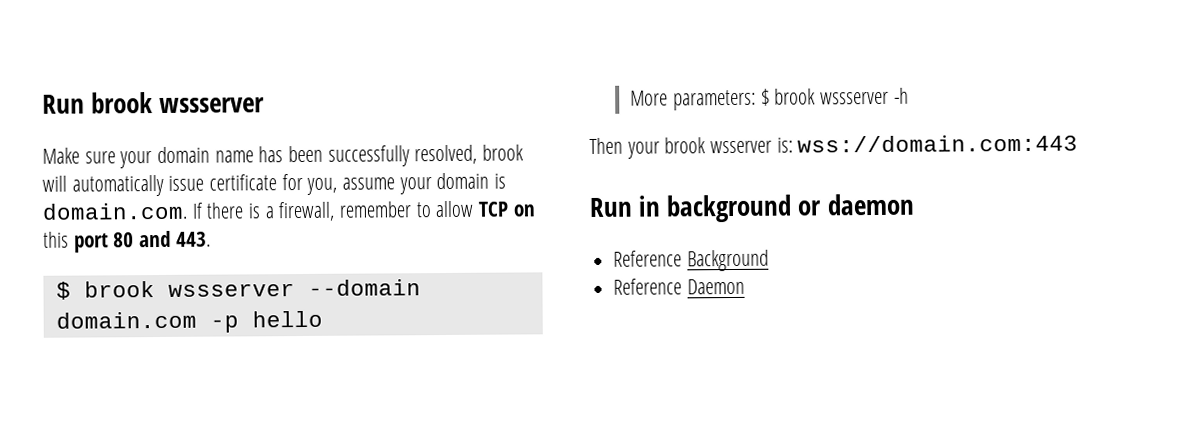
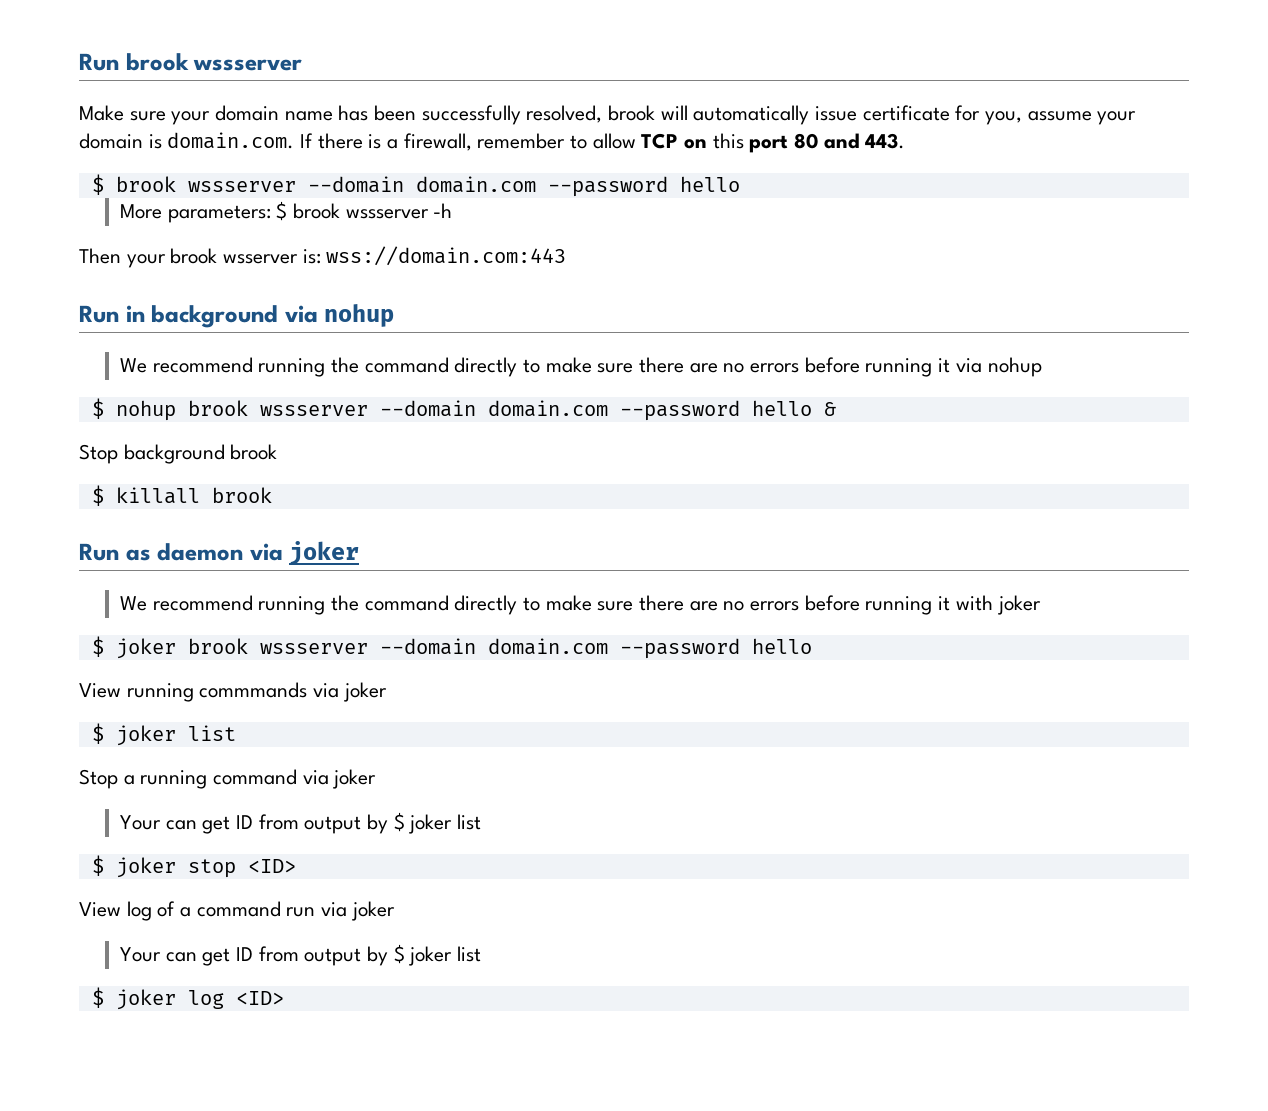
- $ brook wssserver --domain domain.com -p hello
+ $ brook wssserver --domain domain.com --password hello
- Run in background or daemon
- Reference Background
- Reference Daemon
+ Run in background via nohup
+ We recommend running the command directly to make sure there are no errors before running it via nohup
+ $ nohup brook wssserver --domain domain.com --password hello &
+ Stop background brook
+ $ killall brook
+ Run as daemon via joker
+ We recommend running the command directly to make sure there are no errors before running it with joker
+ $ joker brook wssserver --domain domain.com --password hello
+ View running commmands via joker
+ $ joker list
+ Stop a running command via joker
+ Your can get ID from output by $ joker list
+ $ joker stop <ID>
+ View log of a command run via joker
+ Your can get ID from output by $ joker list
+ $ joker log <ID>

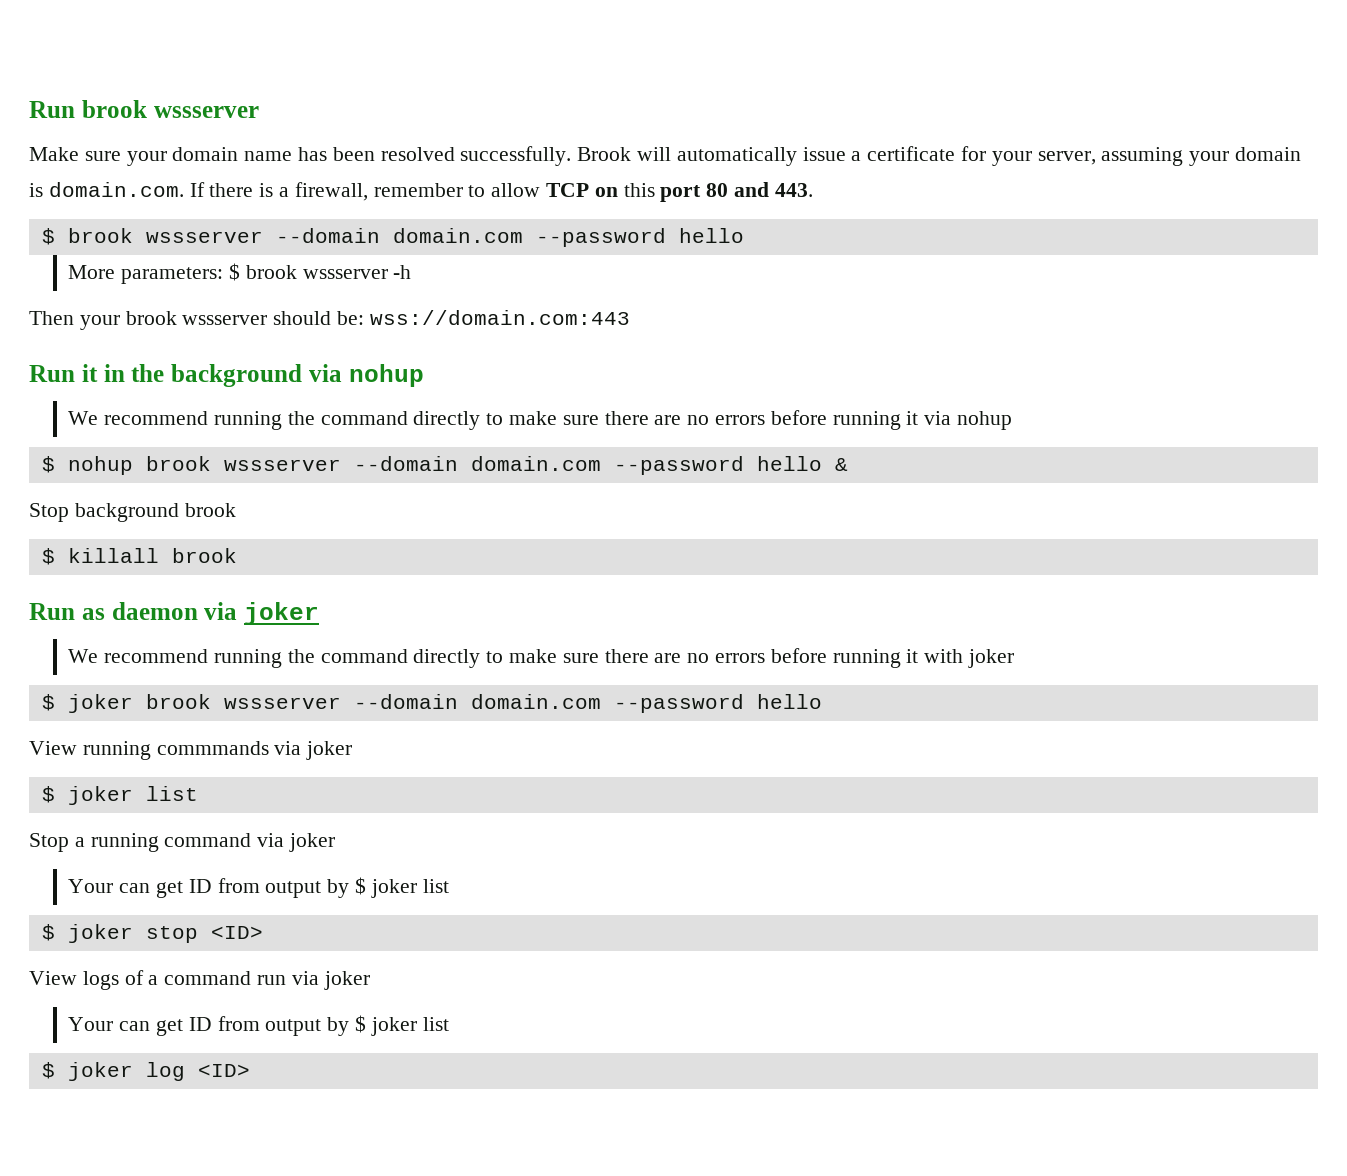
- Make sure your domain name has been successfully resolved, brook will automatically issue certificate for you, assume your domain is domain.com. If there is a firewall, remember to allow TCP on this port 80 and 443.
+ Make sure your domain name has been resolved successfully. Brook will automatically issue a certificate for your server, assuming your domain is domain.com. If there is a firewall, remember to allow TCP on this port 80 and 443.
- Then your brook wsserver is: wss://domain.com:443
+ Then your brook wssserver should be: wss://domain.com:443
- Run in background via nohup
+ Run it in the background via nohup
- View log of a command run via joker
+ View logs of a command run via joker

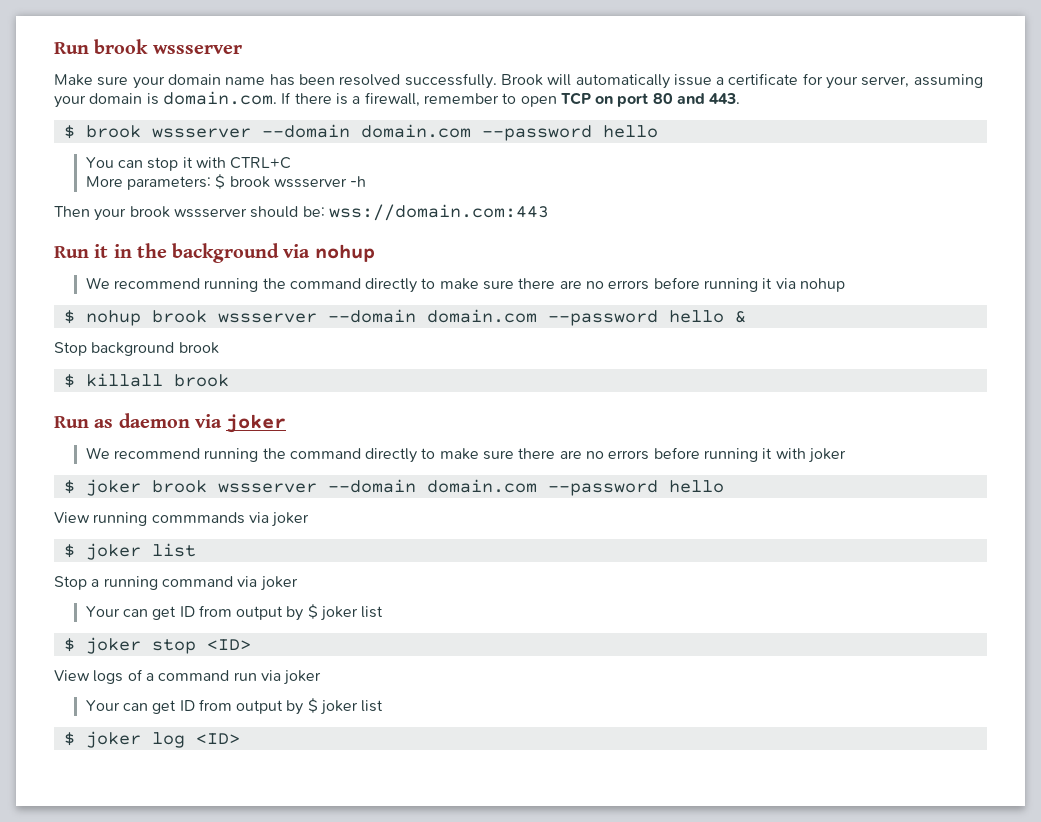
- Brook will automatically issue a certificate for your server, assuming your domain is domain.com. If there is a firewall, remember to allow TCP on this port 80 and 443.
+ Brook will automatically issue a certificate for your server, assuming your domain is domain.com. If there is a firewall, remember to open TCP on port 80 and 443.
+ You can stop it with CTRL+C

